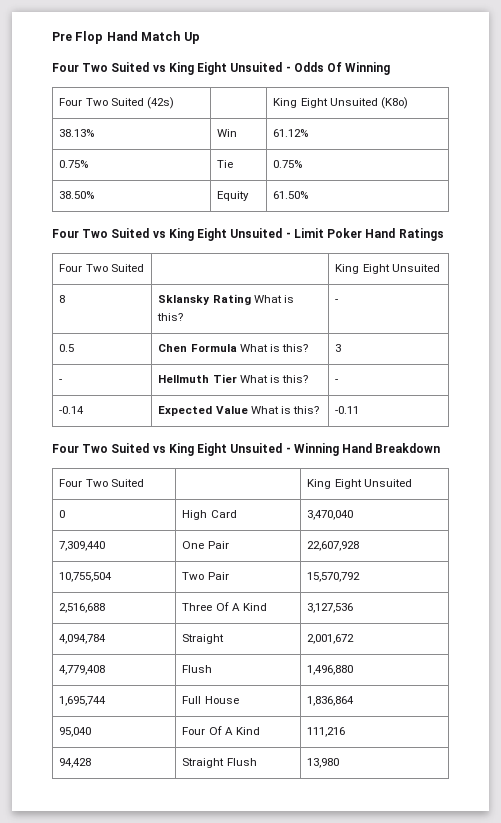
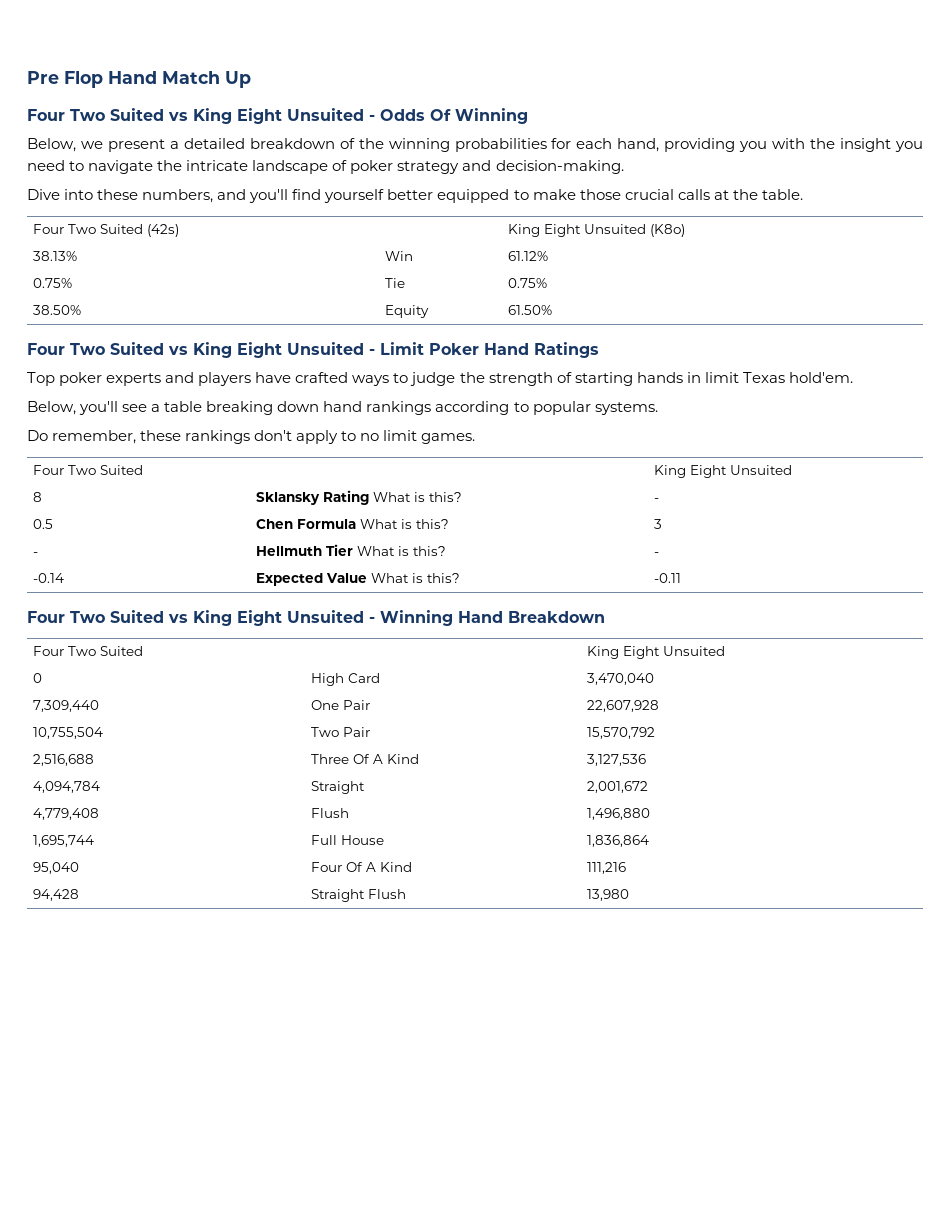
+ Below, we present a detailed breakdown of the winning probabilities for each hand, providing you with the insight you need to navigate the intricate landscape of poker strategy and decision-making.
+ Dive into these numbers, and you'll find yourself better equipped to make those crucial calls at the table.
+ Top poker experts and players have crafted ways to judge the strength of starting hands in limit Texas hold'em.
+ Below, you'll see a table breaking down hand rankings according to popular systems.
+ Do remember, these rankings don't apply to no limit games.

